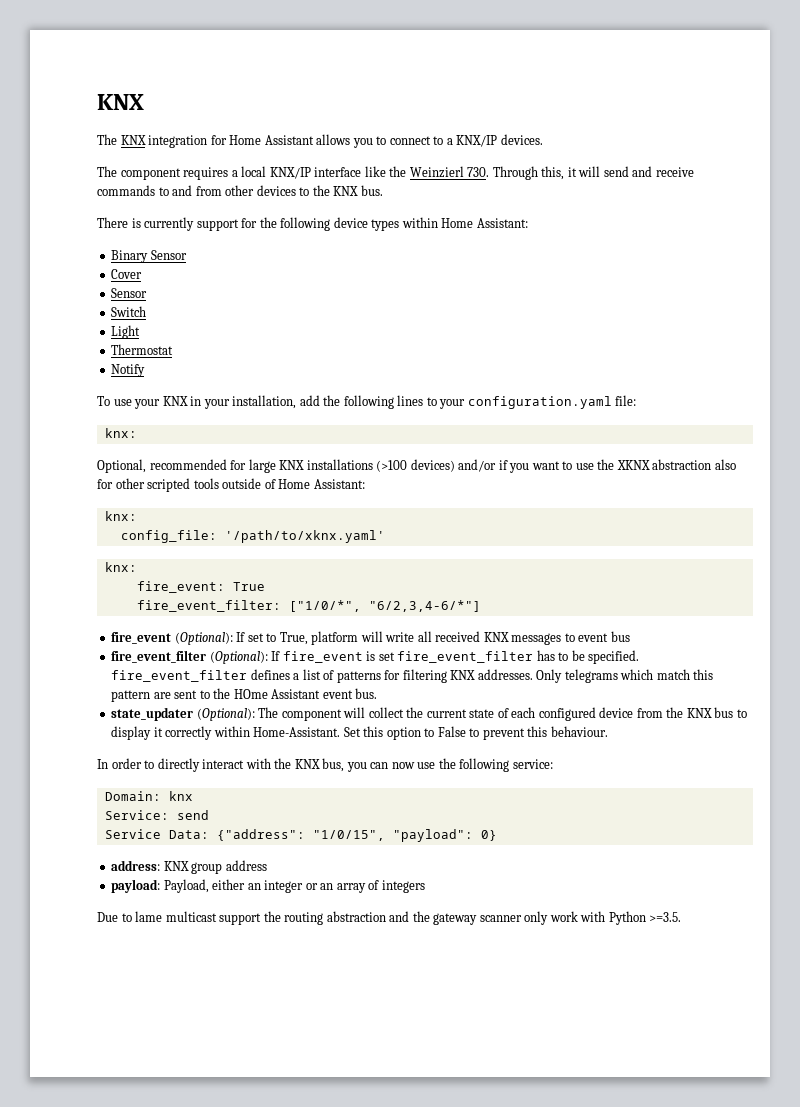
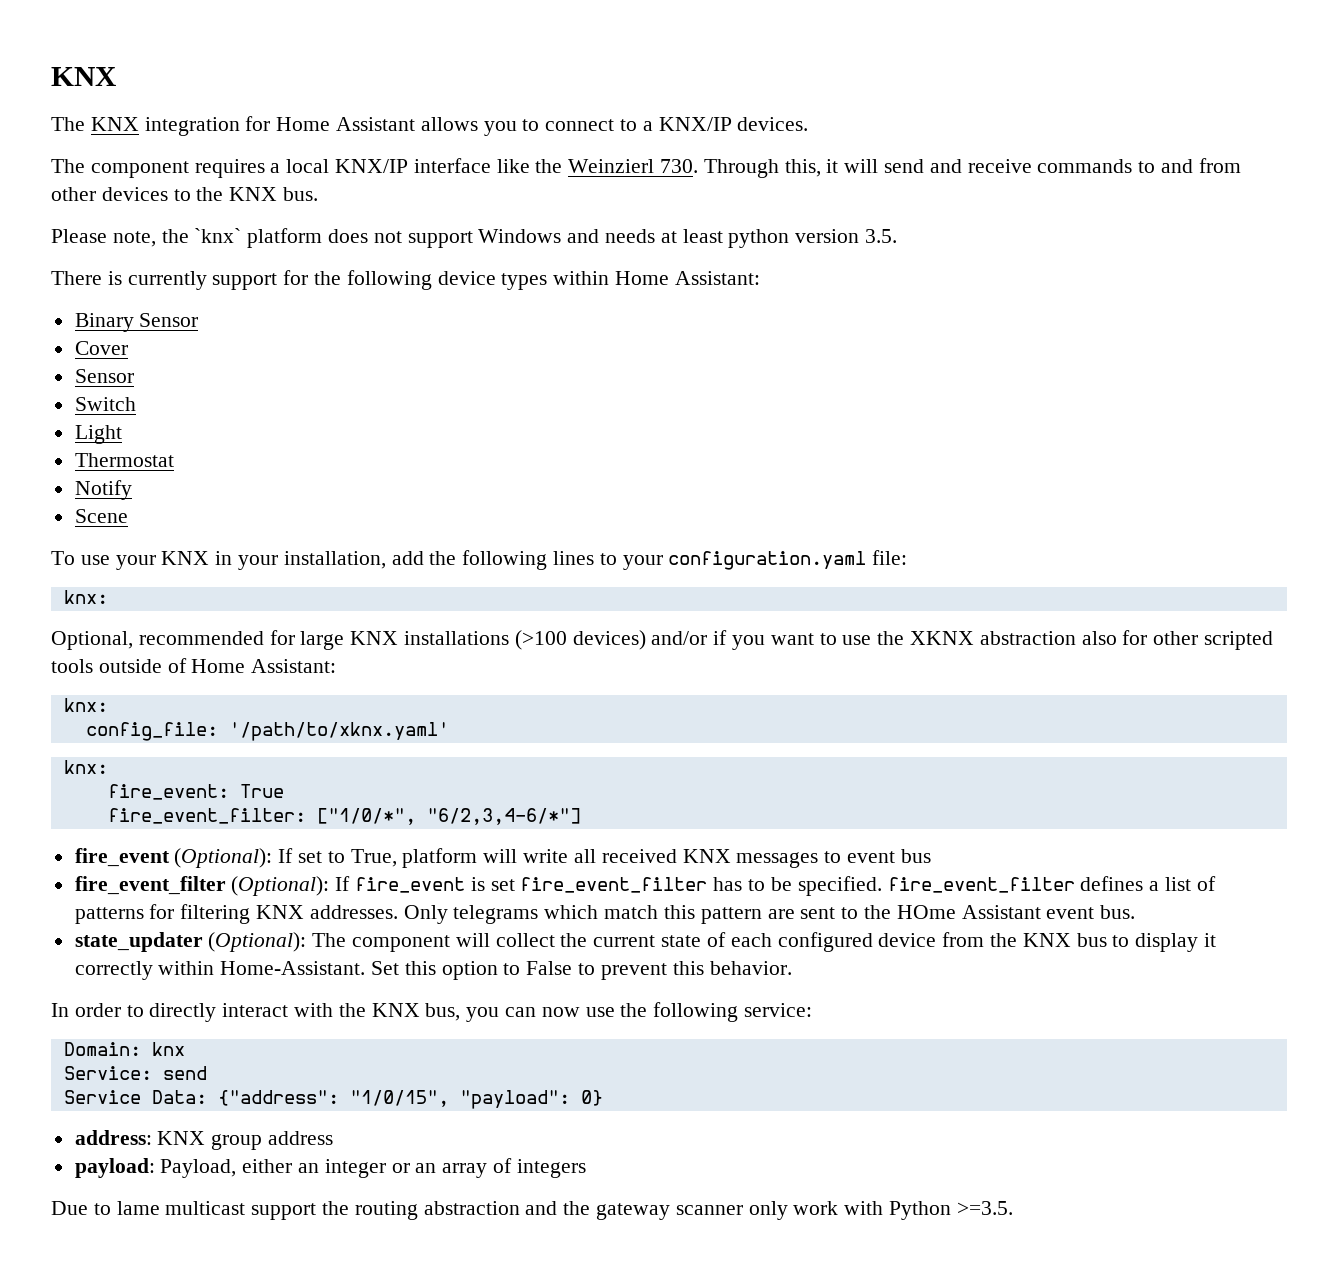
+ Please note, the `knx` platform does not support Windows and needs at least python version 3.5.
+ Scene
- Set this option to False to prevent this behaviour.
+ Set this option to False to prevent this behavior.

